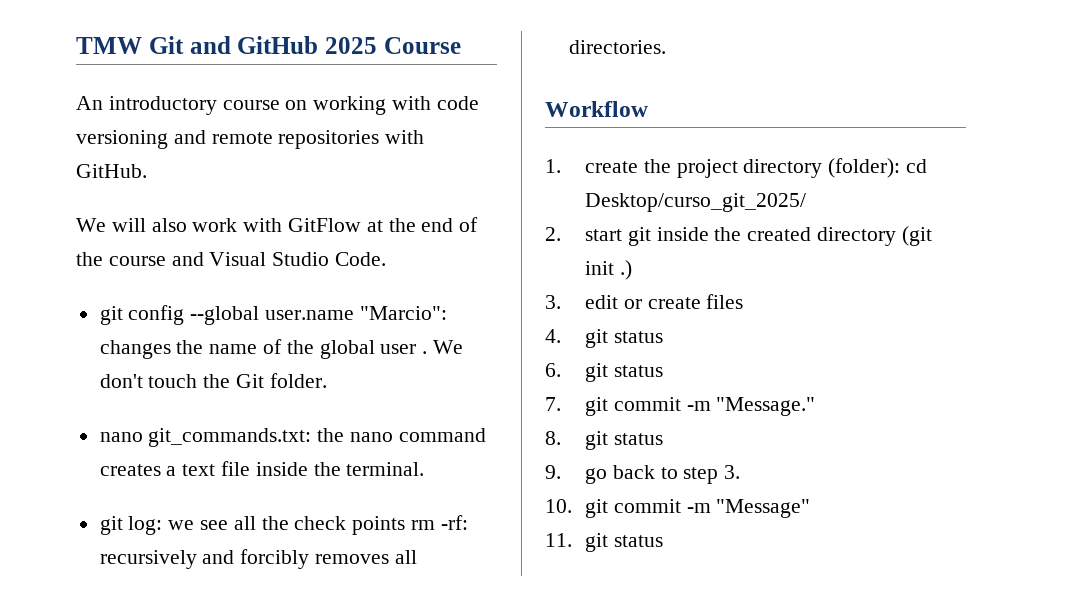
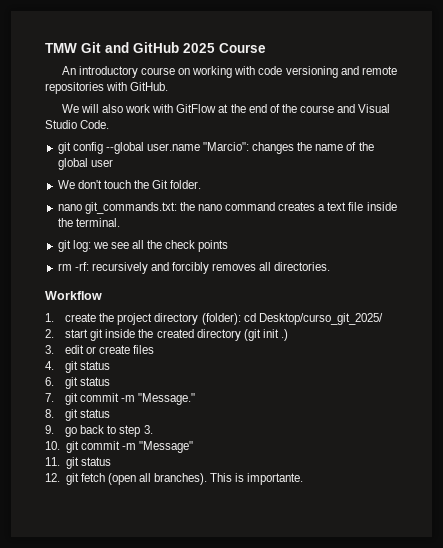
- git config --global user.name "Marcio": changes the name of the global user . We don't touch the Git folder.
+ git config --global user.name "Marcio": changes the name of the global user
+ We don't touch the Git folder.
- git log: we see all the check points rm -rf: recursively and forcibly removes all directories.
+ git log: we see all the check points
+ rm -rf: recursively and forcibly removes all directories.
+ 12. git fetch (open all branches). This is importante.

